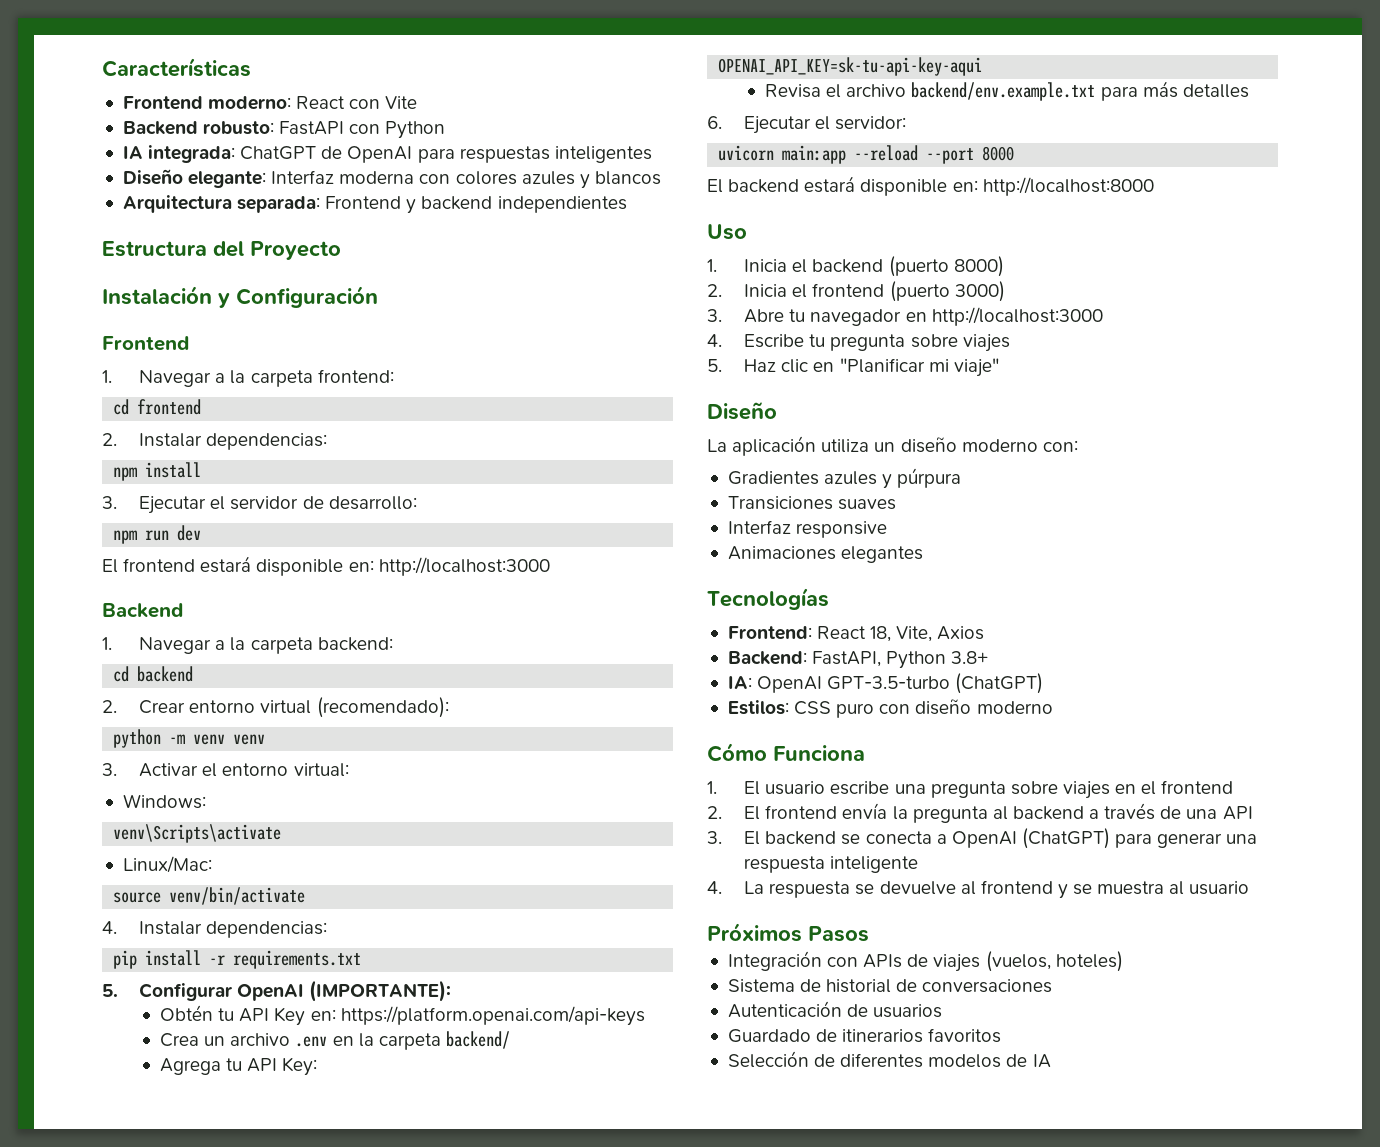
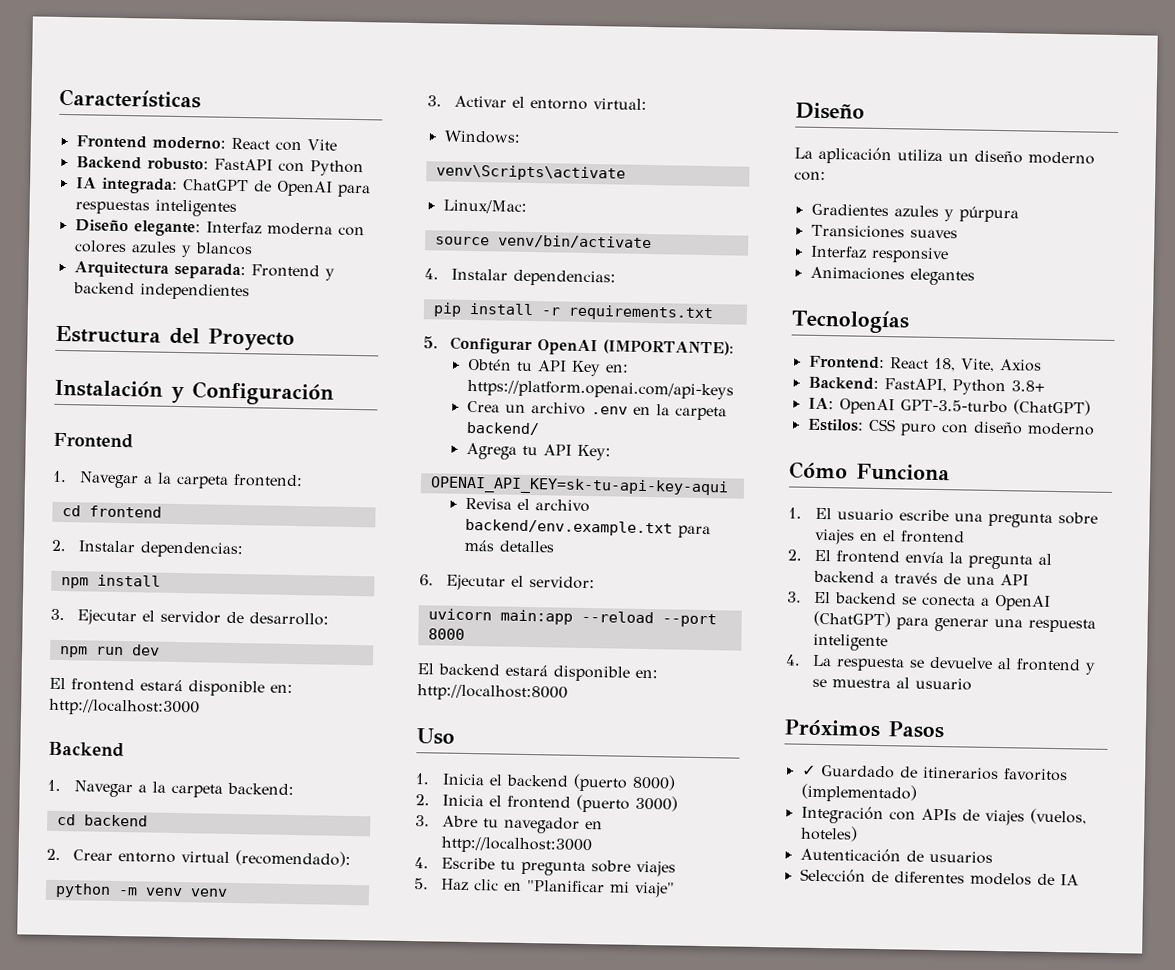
+ ✓ Guardado de itinerarios favoritos (implementado)
- Sistema de historial de conversaciones
- Guardado de itinerarios favoritos

